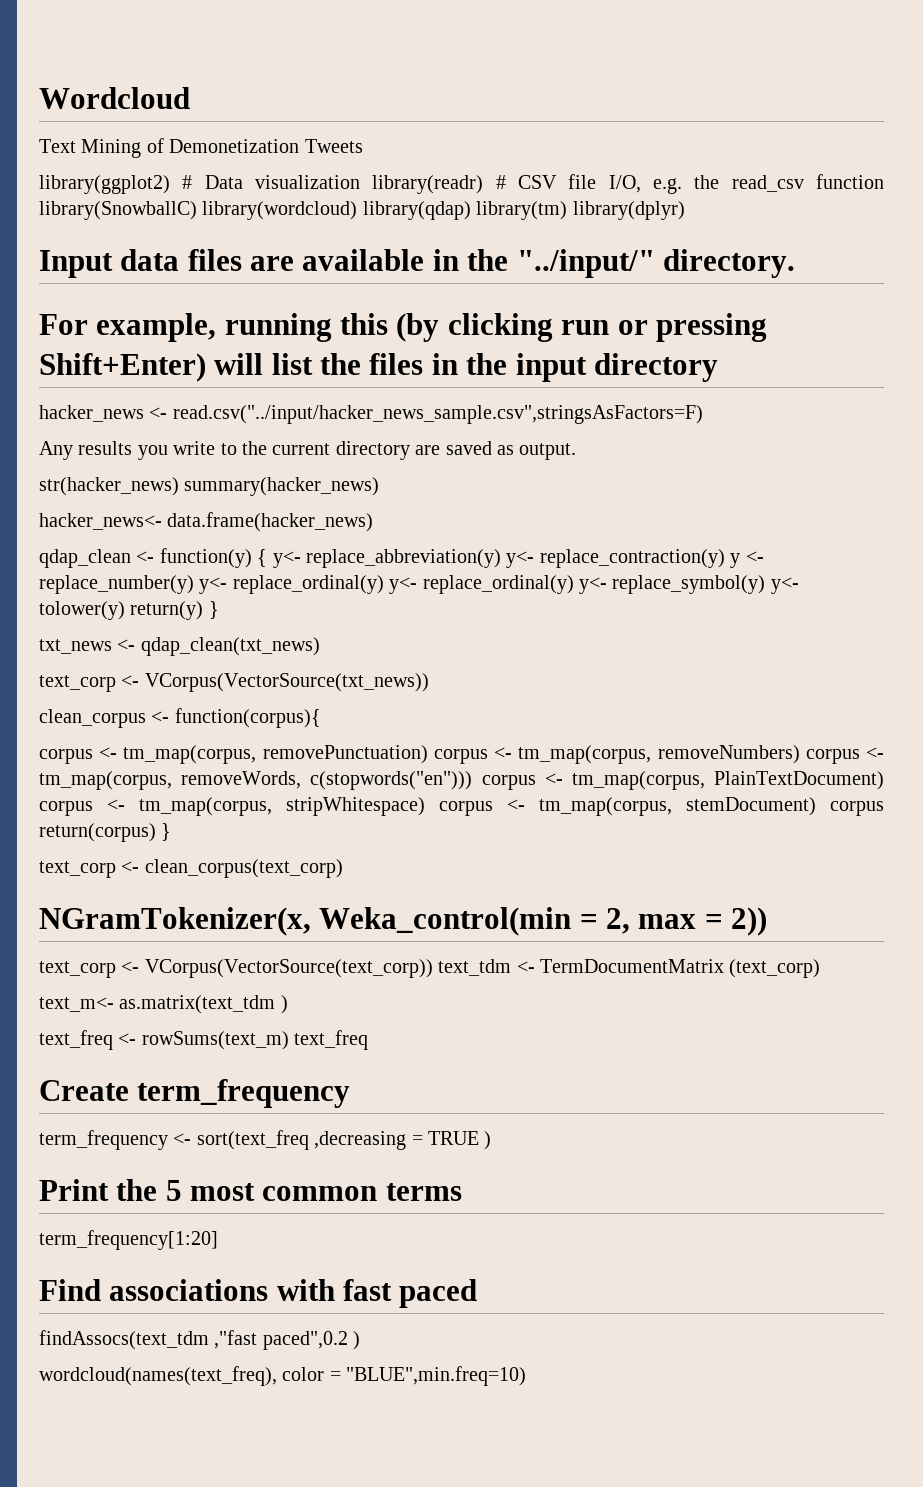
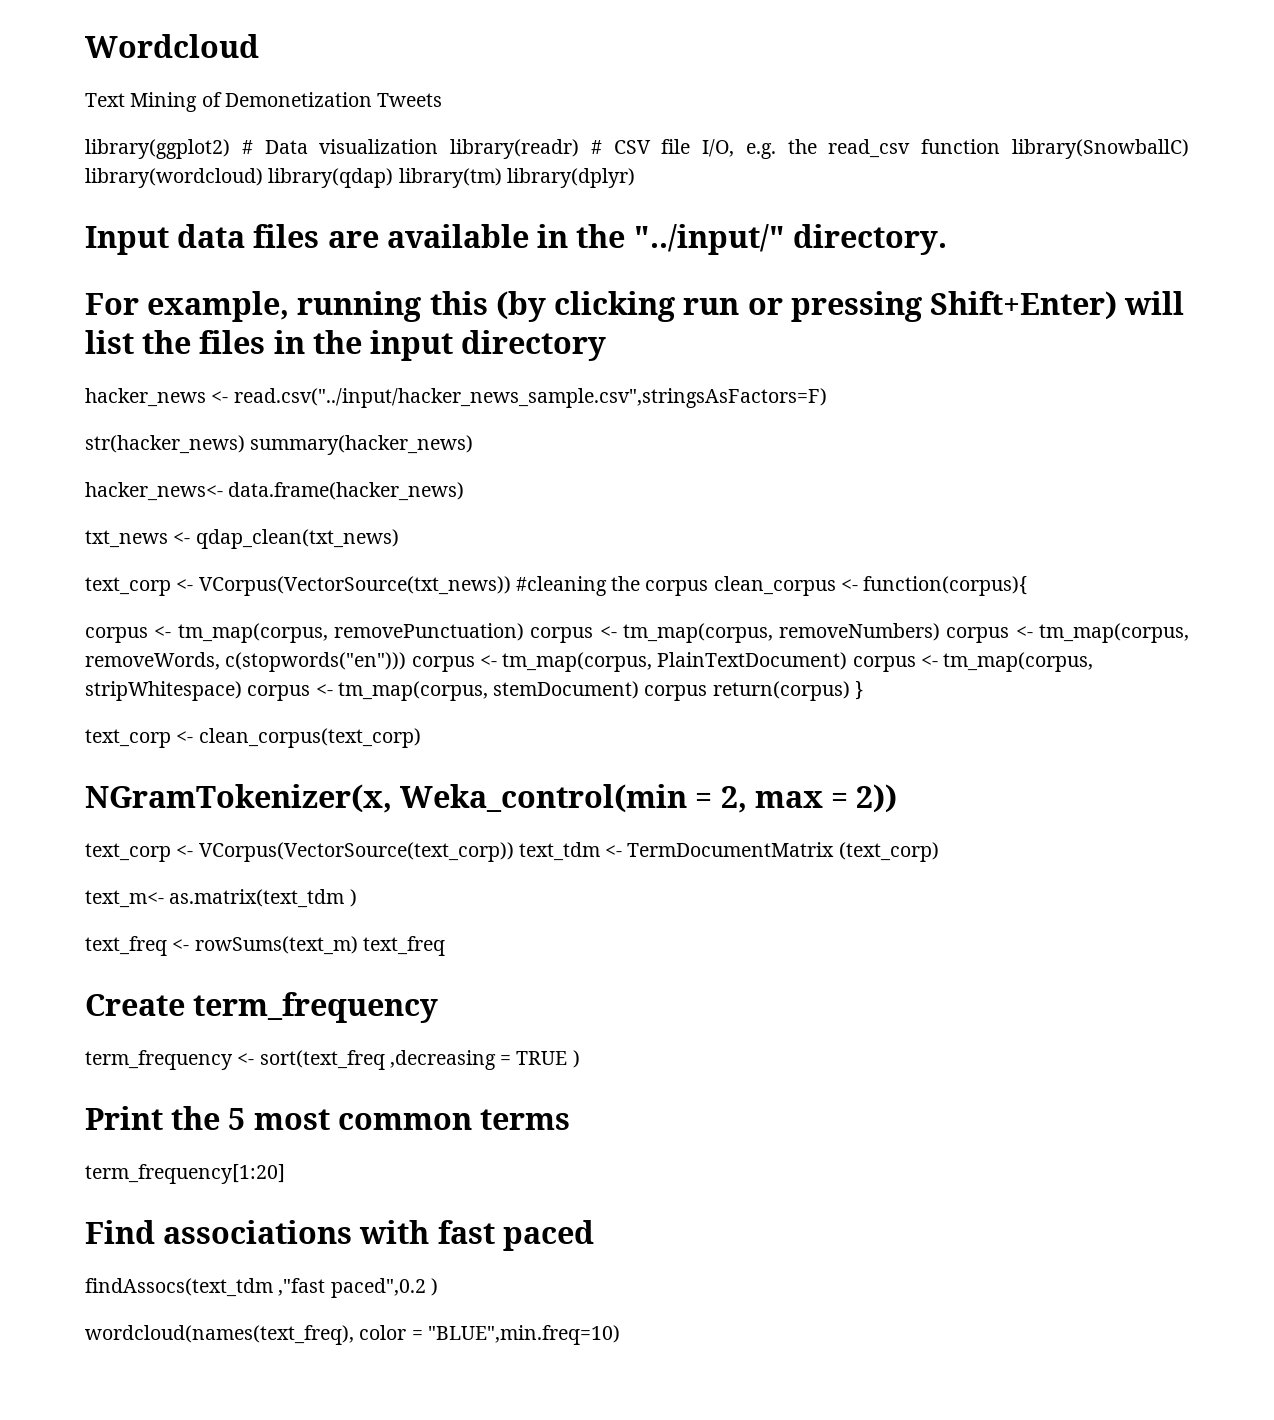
- Any results you write to the current directory are saved as output.
  str(hacker_news) summary(hacker_news)
  hacker_news<- data.frame(hacker_news)
- qdap_clean <- function(y) { y<- replace_abbreviation(y) y<- replace_contraction(y) y <- replace_number(y) y<- replace_ordinal(y) y<- replace_ordinal(y) y<- replace_symbol(y) y<- tolower(y) return(y) }
- text_corp <- VCorpus(VectorSource(txt_news))
- clean_corpus <- function(corpus){
+ text_corp <- VCorpus(VectorSource(txt_news)) #cleaning the corpus clean_corpus <- function(corpus){

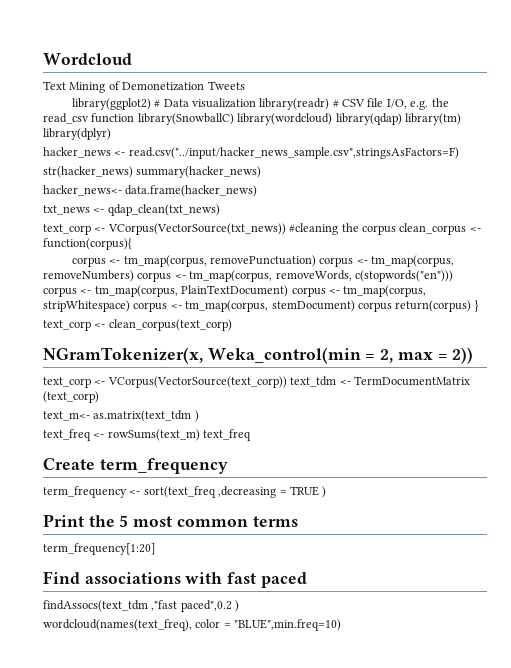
- Input data files are available in the "../input/" directory.
- For example, running this (by clicking run or pressing Shift+Enter) will list the files in the input directory

